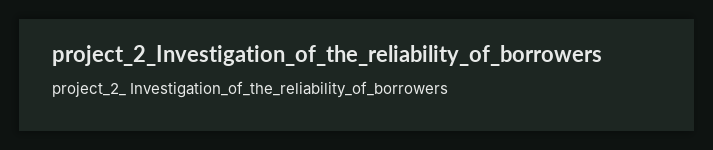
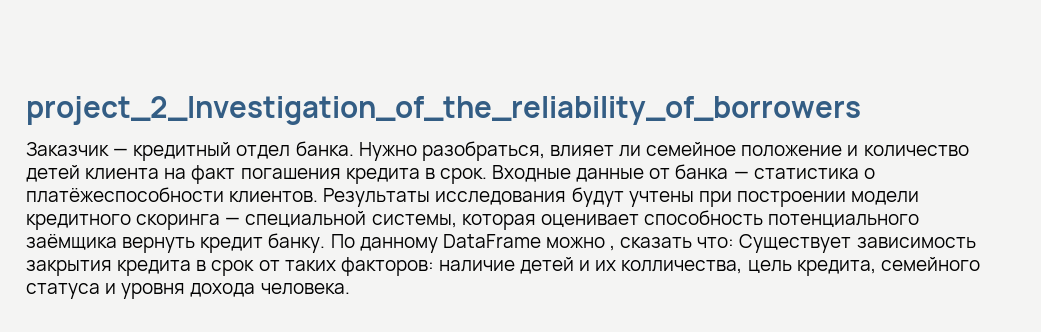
- project_2_ Investigation_of_the_reliability_of_borrowers
+ Заказчик — кредитный отдел банка. Нужно разобраться, влияет ли семейное положение и количество детей клиента на факт погашения кредита в срок. Входные данные от банка — статистика о платёжеспособности клиентов. Результаты исследования будут учтены при построении модели кредитного скоринга — специальной системы, которая оценивает способность потенциального заёмщика вернуть кредит банку. По данному DataFrame можно , сказать что: Существует зависимость закрытия кредита в срок от таких факторов: наличие детей и их колличества, цель кредита, семейного статуса и уровня дохода человека.

